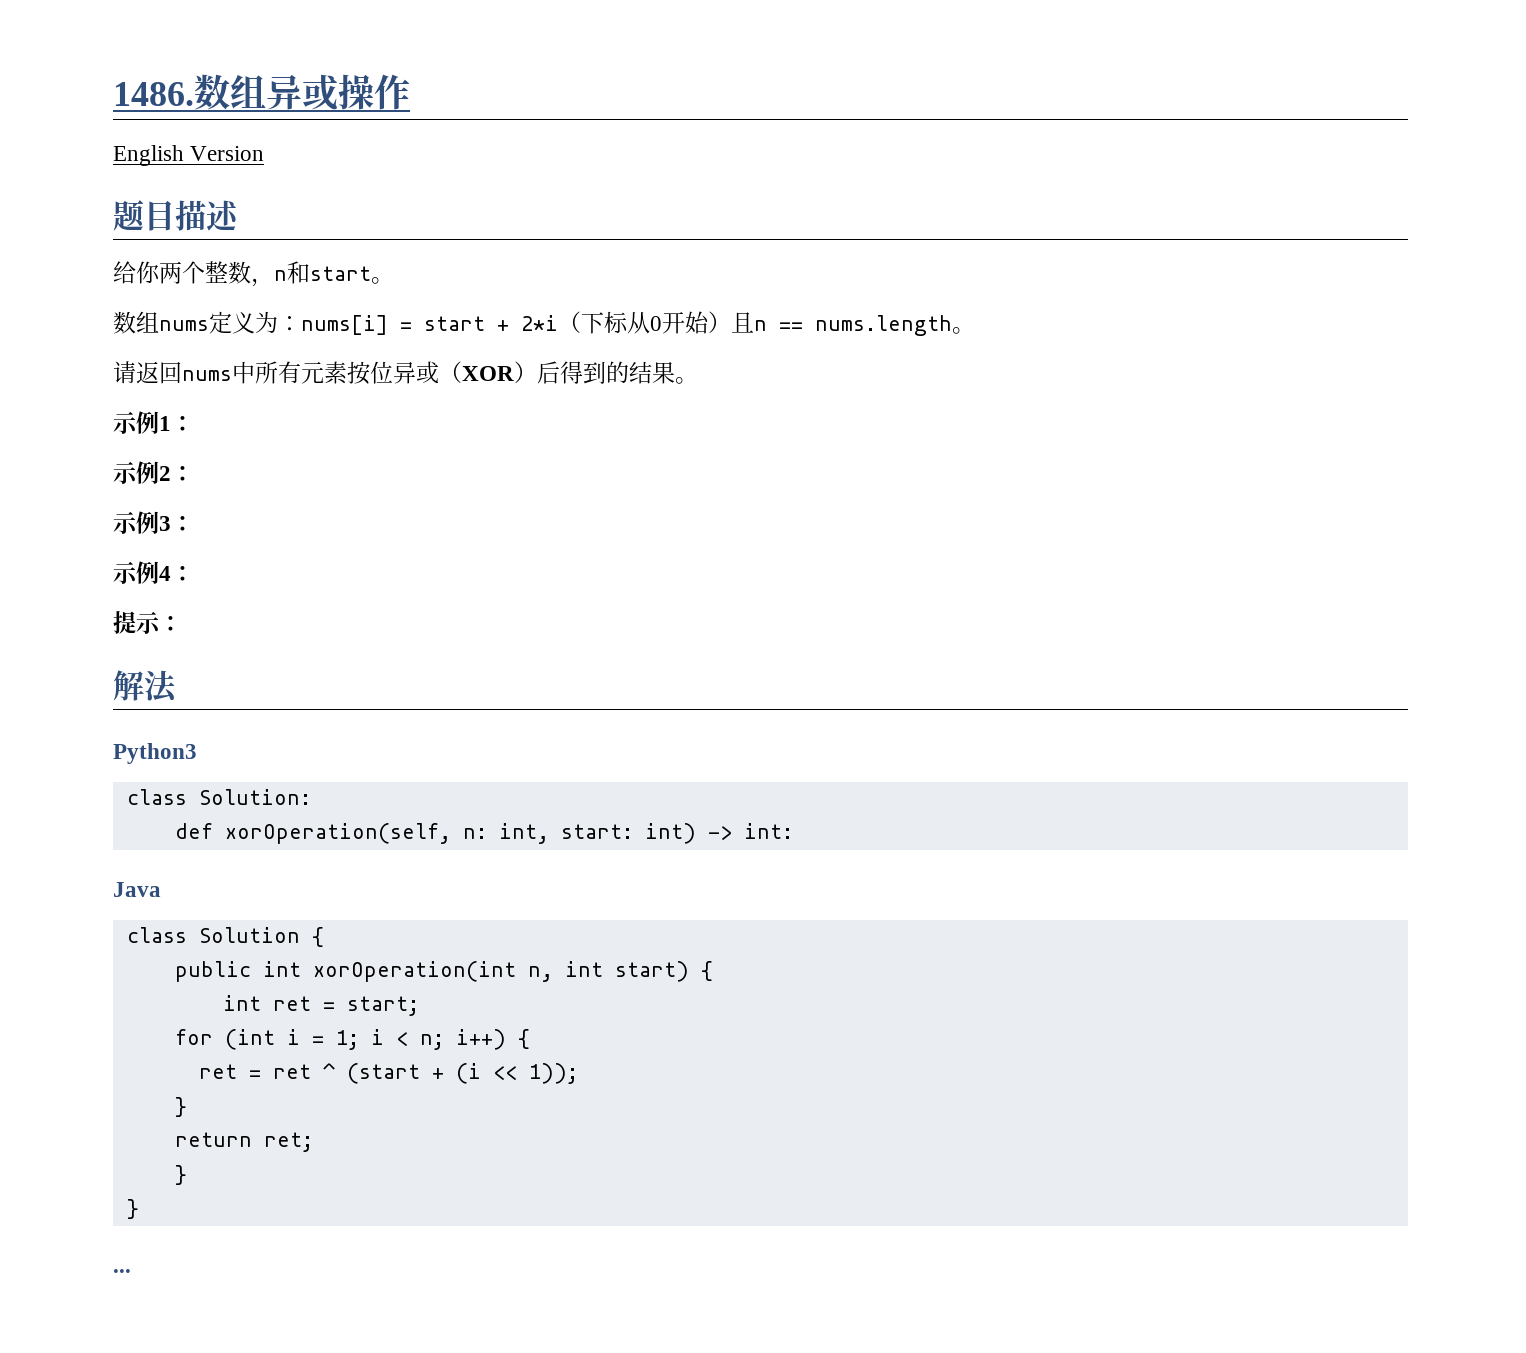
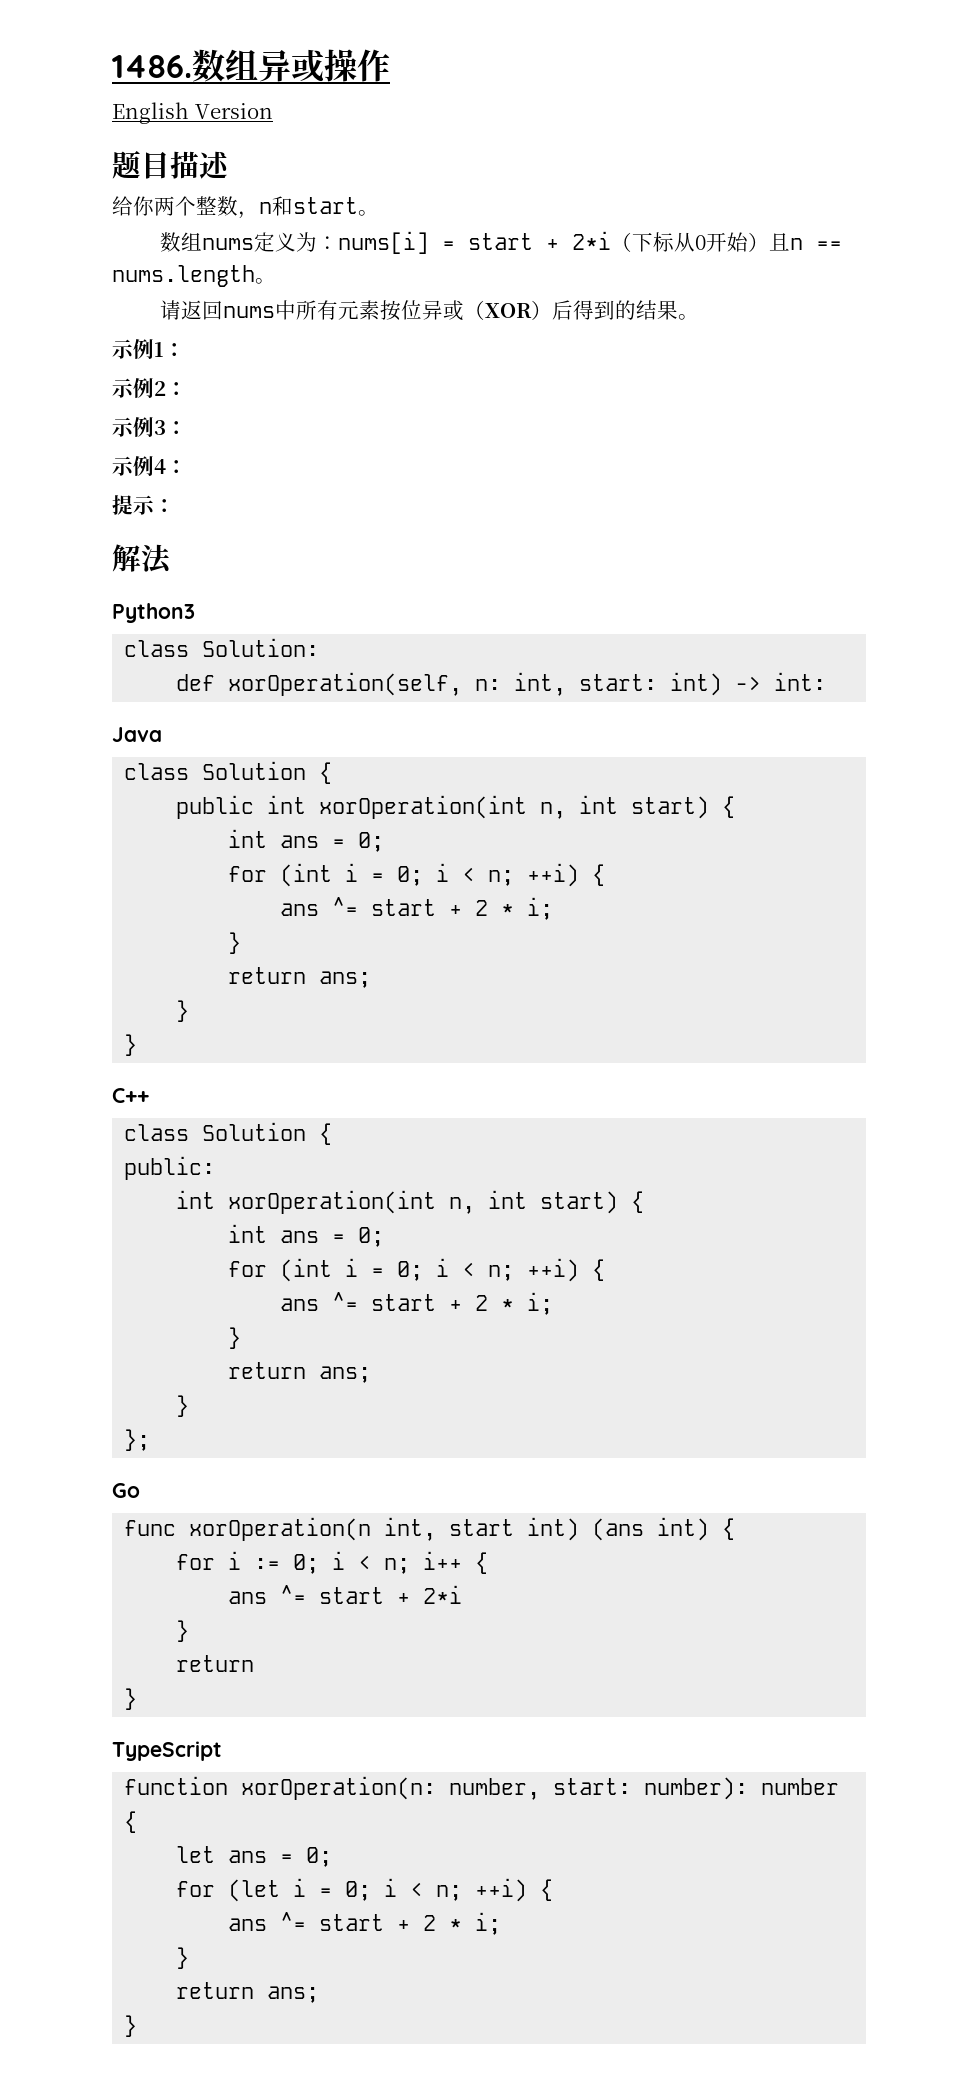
  public int xorOperation(int n, int start) {
- int ret = start;
- for (int i = 1; i < n; i++) {
- ret = ret ^ (start + (i << 1));
+ int ans = 0;
+ for (int i = 0; i < n; ++i) {
+ ans ^= start + 2 * i;
  }
- return ret;
+ return ans;
- ...
+ C++
+ class Solution {
+ public:
+ int xorOperation(int n, int start) {
+ int ans = 0;
+ for (int i = 0; i < n; ++i) {
+ ans ^= start + 2 * i;
+ }
+ return ans;
+ }
+ };
+ Go
+ func xorOperation(n int, start int) (ans int) {
+ for i := 0; i < n; i++ {
+ ans ^= start + 2*i
+ }
+ return
+ }
+ TypeScript
+ function xorOperation(n: number, start: number): number {
+ let ans = 0;
+ for (let i = 0; i < n; ++i) {
+ ans ^= start + 2 * i;
+ }
+ return ans;
+ }

